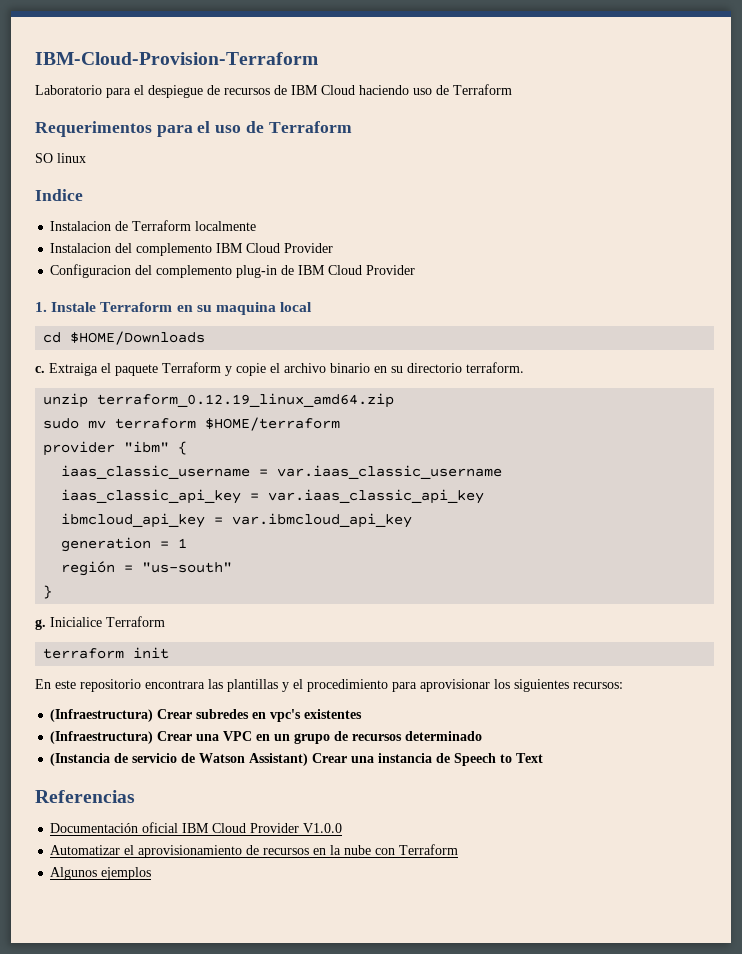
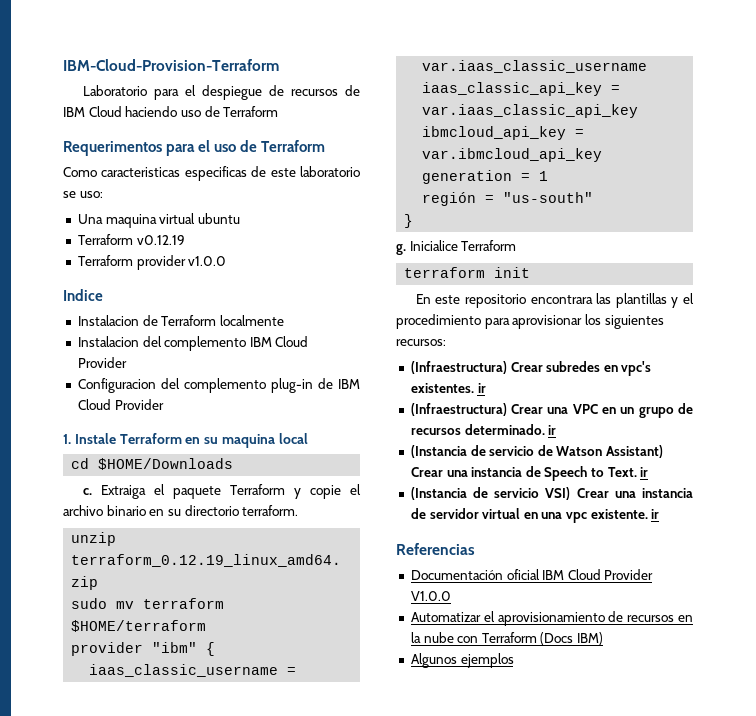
- SO linux
+ Como caracteristicas especificas de este laboratorio se uso:
+ Una maquina virtual ubuntu
+ Terraform v0.12.19
+ Terraform provider v1.0.0
- (Infraestructura) Crear subredes en vpc's existentes
+ (Infraestructura) Crear subredes en vpc's existentes. ir
- (Infraestructura) Crear una VPC en un grupo de recursos determinado
+ (Infraestructura) Crear una VPC en un grupo de recursos determinado. ir
- (Instancia de servicio de Watson Assistant) Crear una instancia de Speech to Text
+ (Instancia de servicio de Watson Assistant) Crear una instancia de Speech to Text. ir
+ (Instancia de servicio VSI) Crear una instancia de servidor virtual en una vpc existente. ir
- Automatizar el aprovisionamiento de recursos en la nube con Terraform
+ Automatizar el aprovisionamiento de recursos en la nube con Terraform (Docs IBM)

